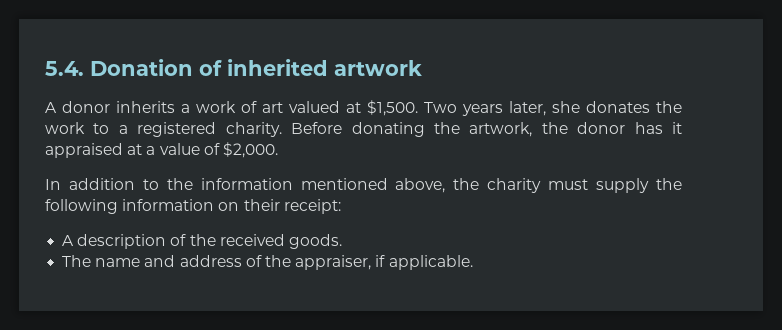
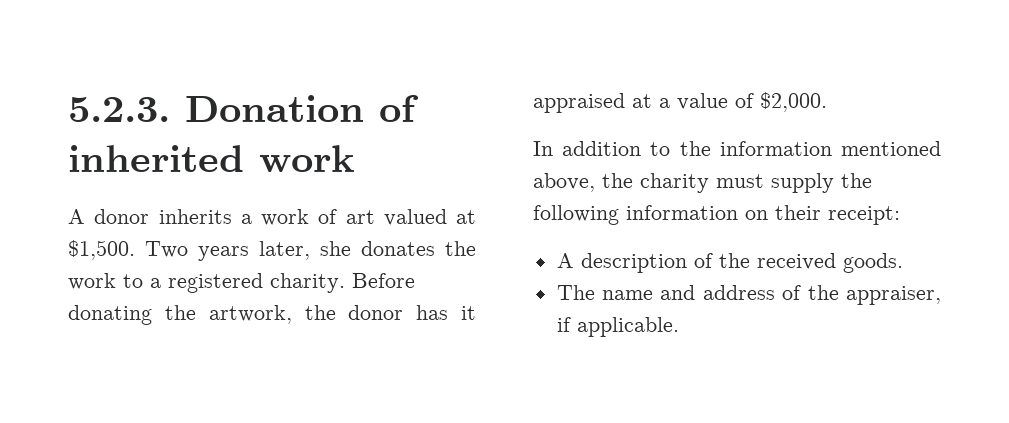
- 5.4. Donation of inherited artwork
+ 5.2.3. Donation of inherited work

